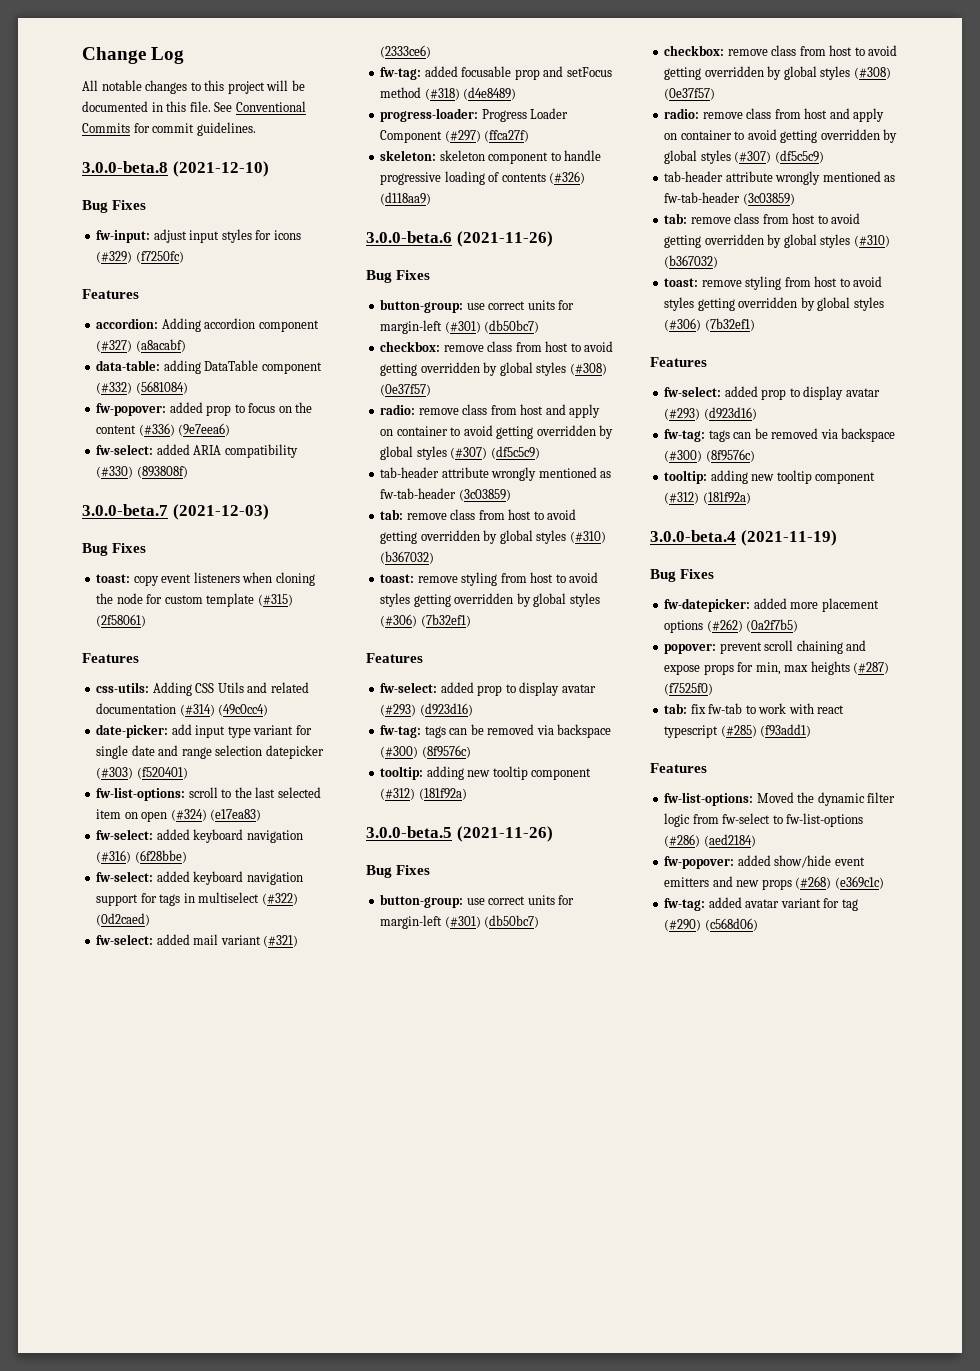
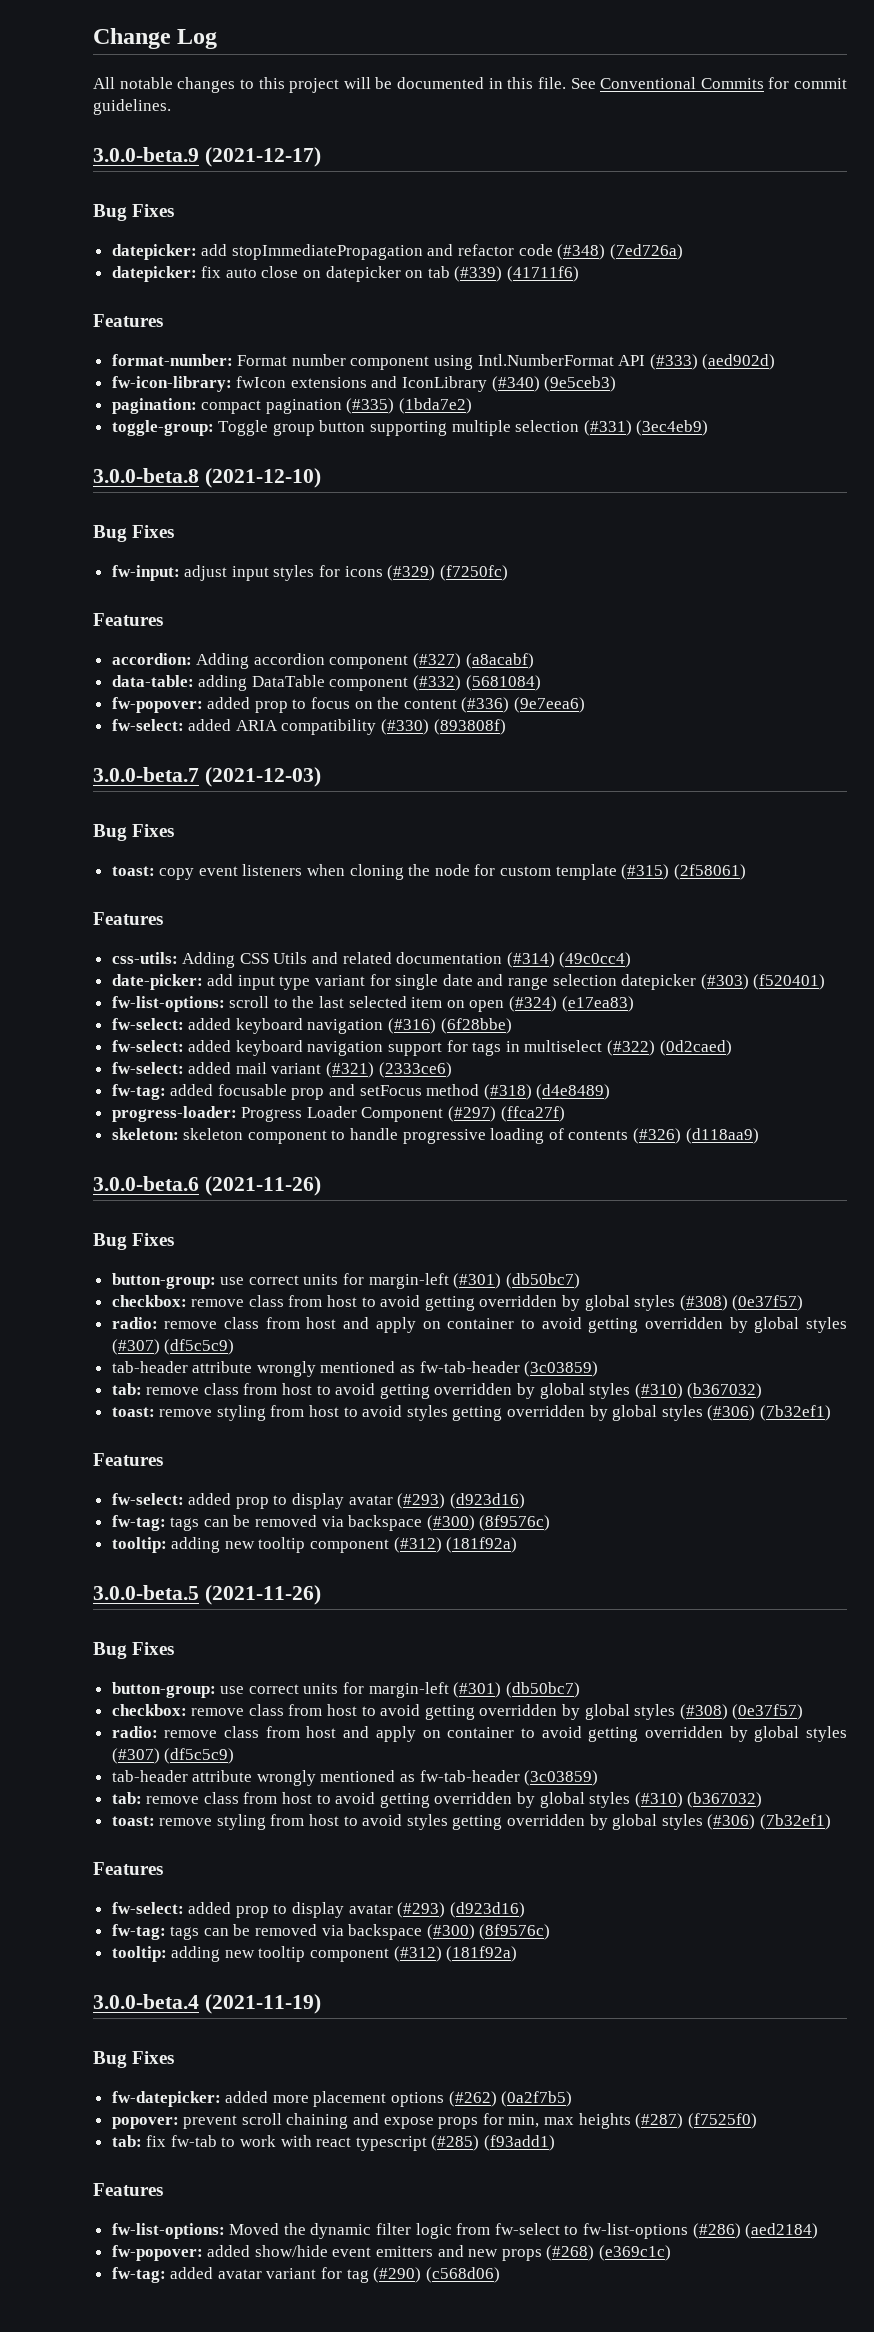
+ 3.0.0-beta.9 (2021-12-17)
+ Bug Fixes
+ datepicker: add stopImmediatePropagation and refactor code (#348) (7ed726a)
+ datepicker: fix auto close on datepicker on tab (#339) (41711f6)
+ Features
+ format-number: Format number component using Intl.NumberFormat API (#333) (aed902d)
+ fw-icon-library: fwIcon extensions and IconLibrary (#340) (9e5ceb3)
+ pagination: compact pagination (#335) (1bda7e2)
+ toggle-group: Toggle group button supporting multiple selection (#331) (3ec4eb9)

